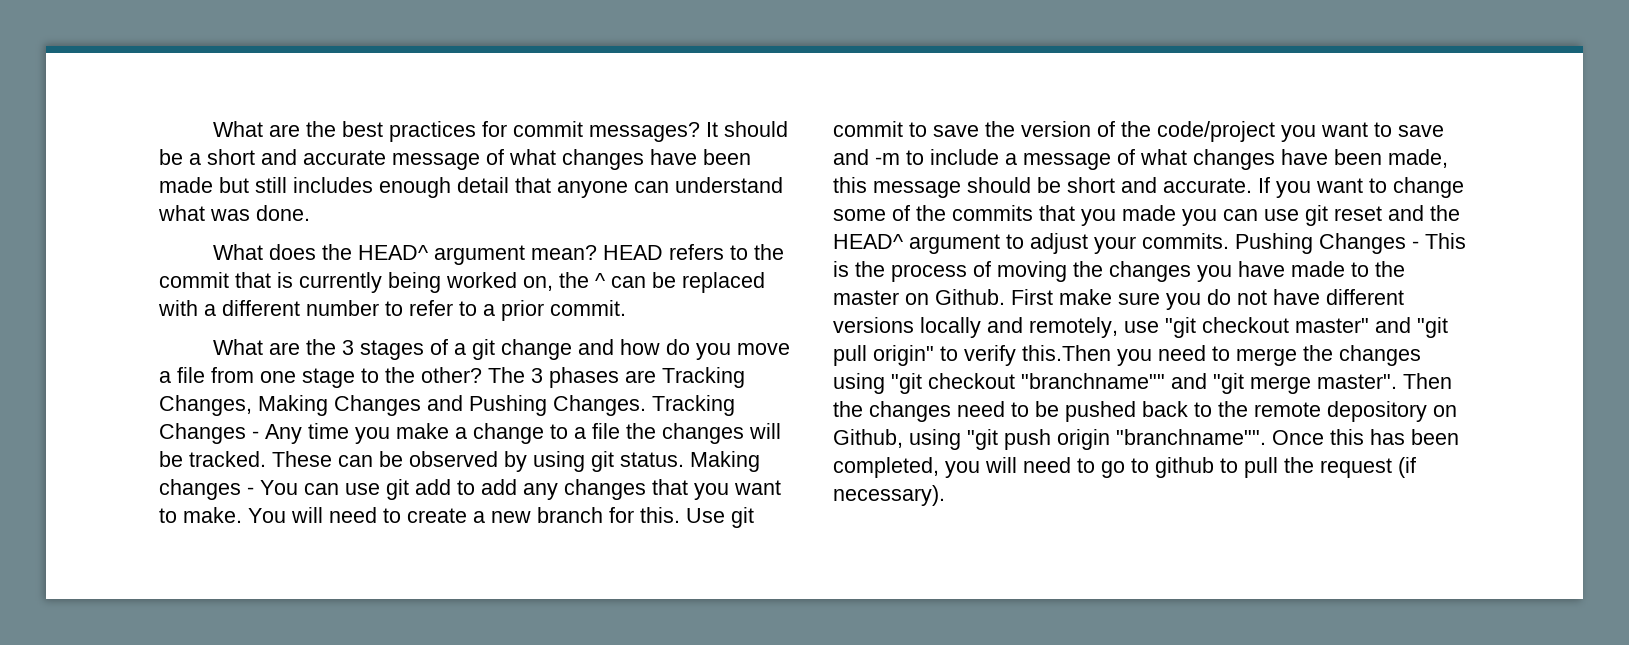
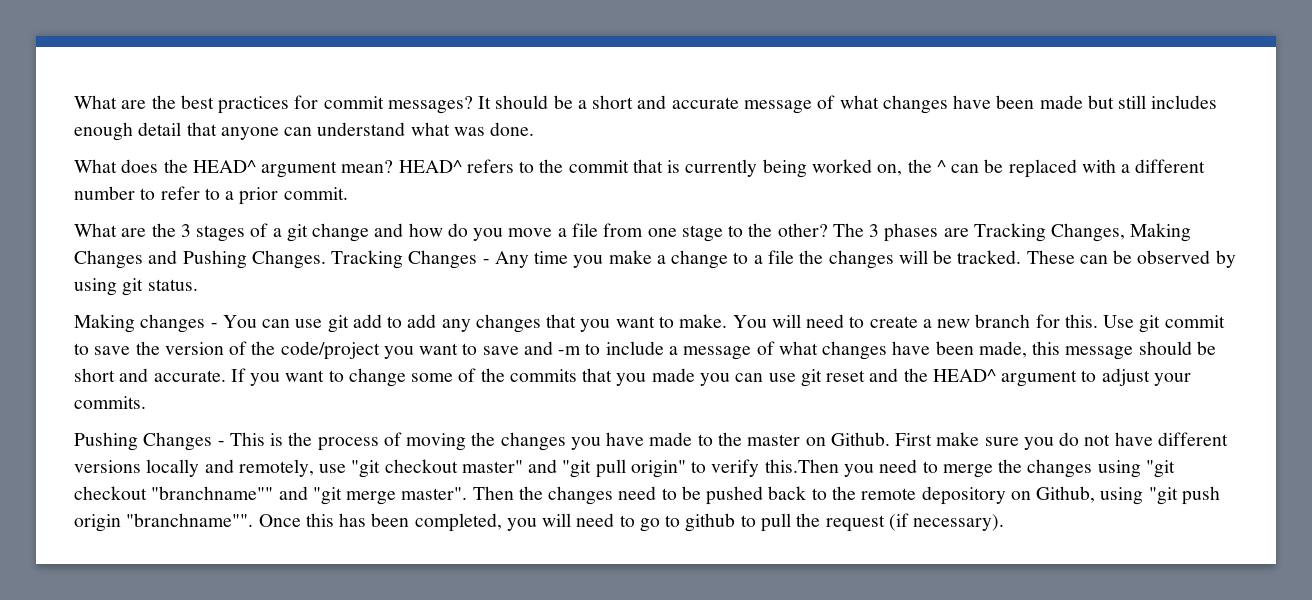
- HEAD refers to the commit that is currently being worked on, the ^ can be replaced with a different number to refer to a prior commit.
+ HEAD^ refers to the commit that is currently being worked on, the ^ can be replaced with a different number to refer to a prior commit.
- These can be observed by using git status. Making changes - You can use git add to add any changes that you want to make.
+ These can be observed by using git status.
+ Making changes - You can use git add to add any changes that you want to make.
- If you want to change some of the commits that you made you can use git reset and the HEAD^ argument to adjust your commits. Pushing Changes - This is the process of moving the changes you have made to the master on Github.
+ If you want to change some of the commits that you made you can use git reset and the HEAD^ argument to adjust your commits.
+ Pushing Changes - This is the process of moving the changes you have made to the master on Github.

